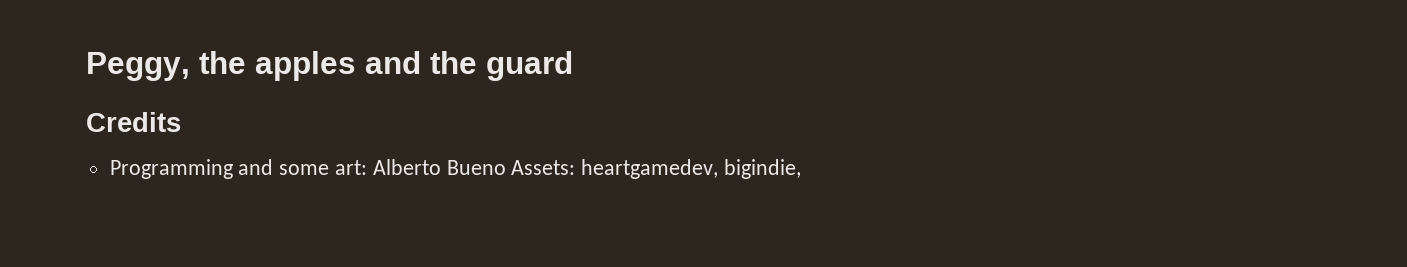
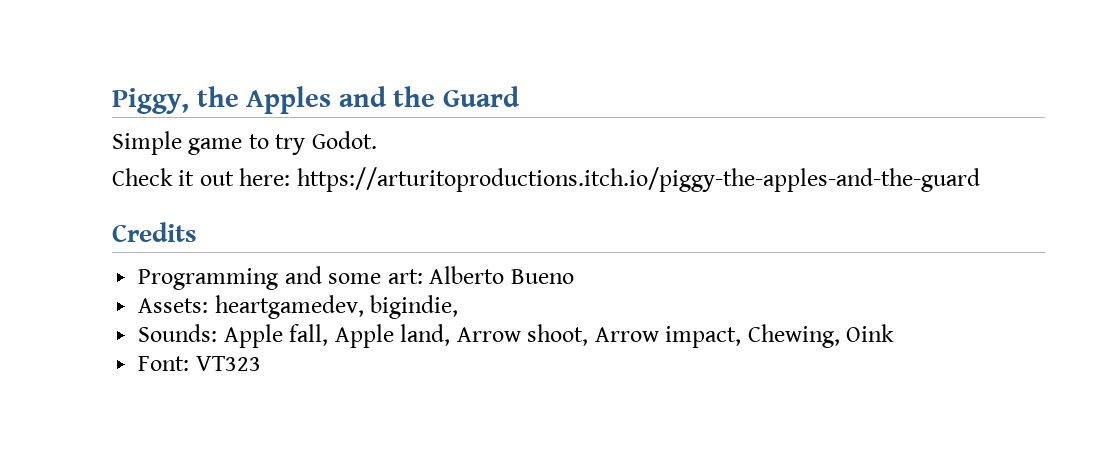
- Peggy, the apples and the guard
+ Piggy, the Apples and the Guard
+ Simple game to try Godot.
+ Check it out here: https://arturitoproductions.itch.io/piggy-the-apples-and-the-guard
- Programming and some art: Alberto Bueno Assets: heartgamedev, bigindie,
+ Programming and some art: Alberto Bueno
+ Assets: heartgamedev, bigindie,
+ Sounds: Apple fall, Apple land, Arrow shoot, Arrow impact, Chewing, Oink
+ Font: VT323

